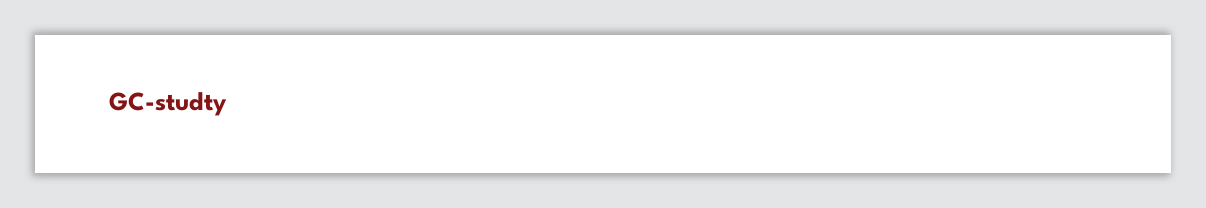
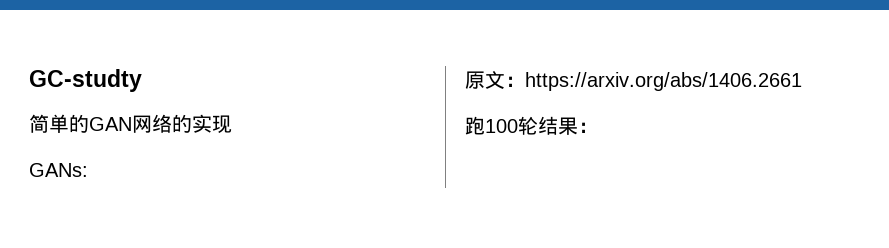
+ 简单的GAN网络的实现
+ GANs:
+ 原文：https://arxiv.org/abs/1406.2661
+ 跑100轮结果：

